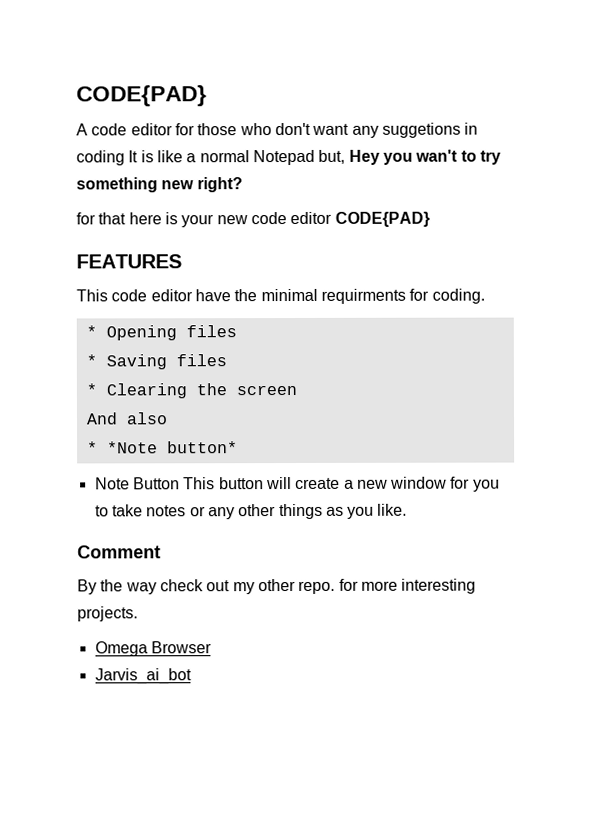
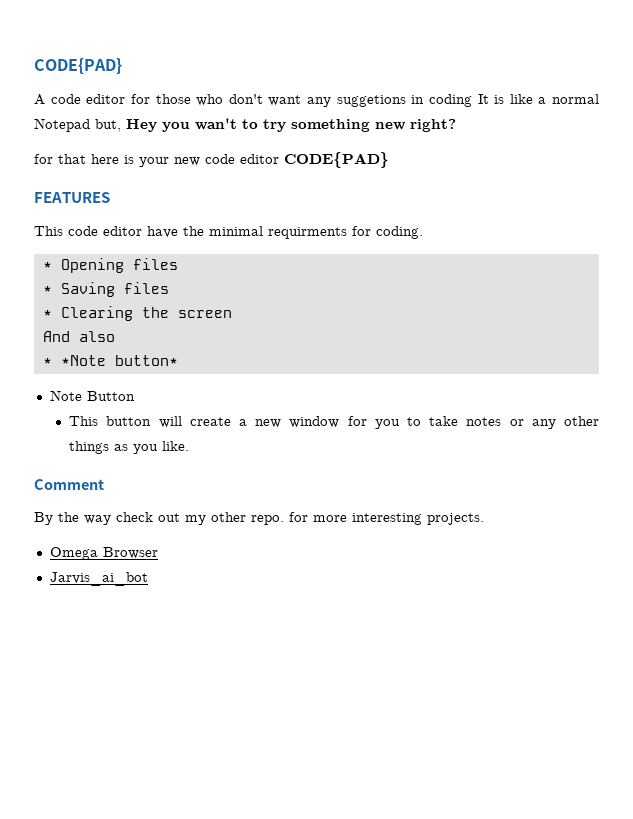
- Note Button This button will create a new window for you to take notes or any other things as you like.
+ Note Button
+ This button will create a new window for you to take notes or any other things as you like.

